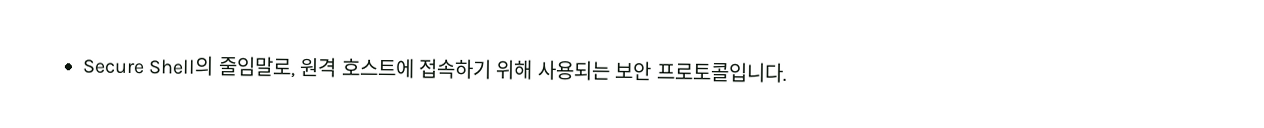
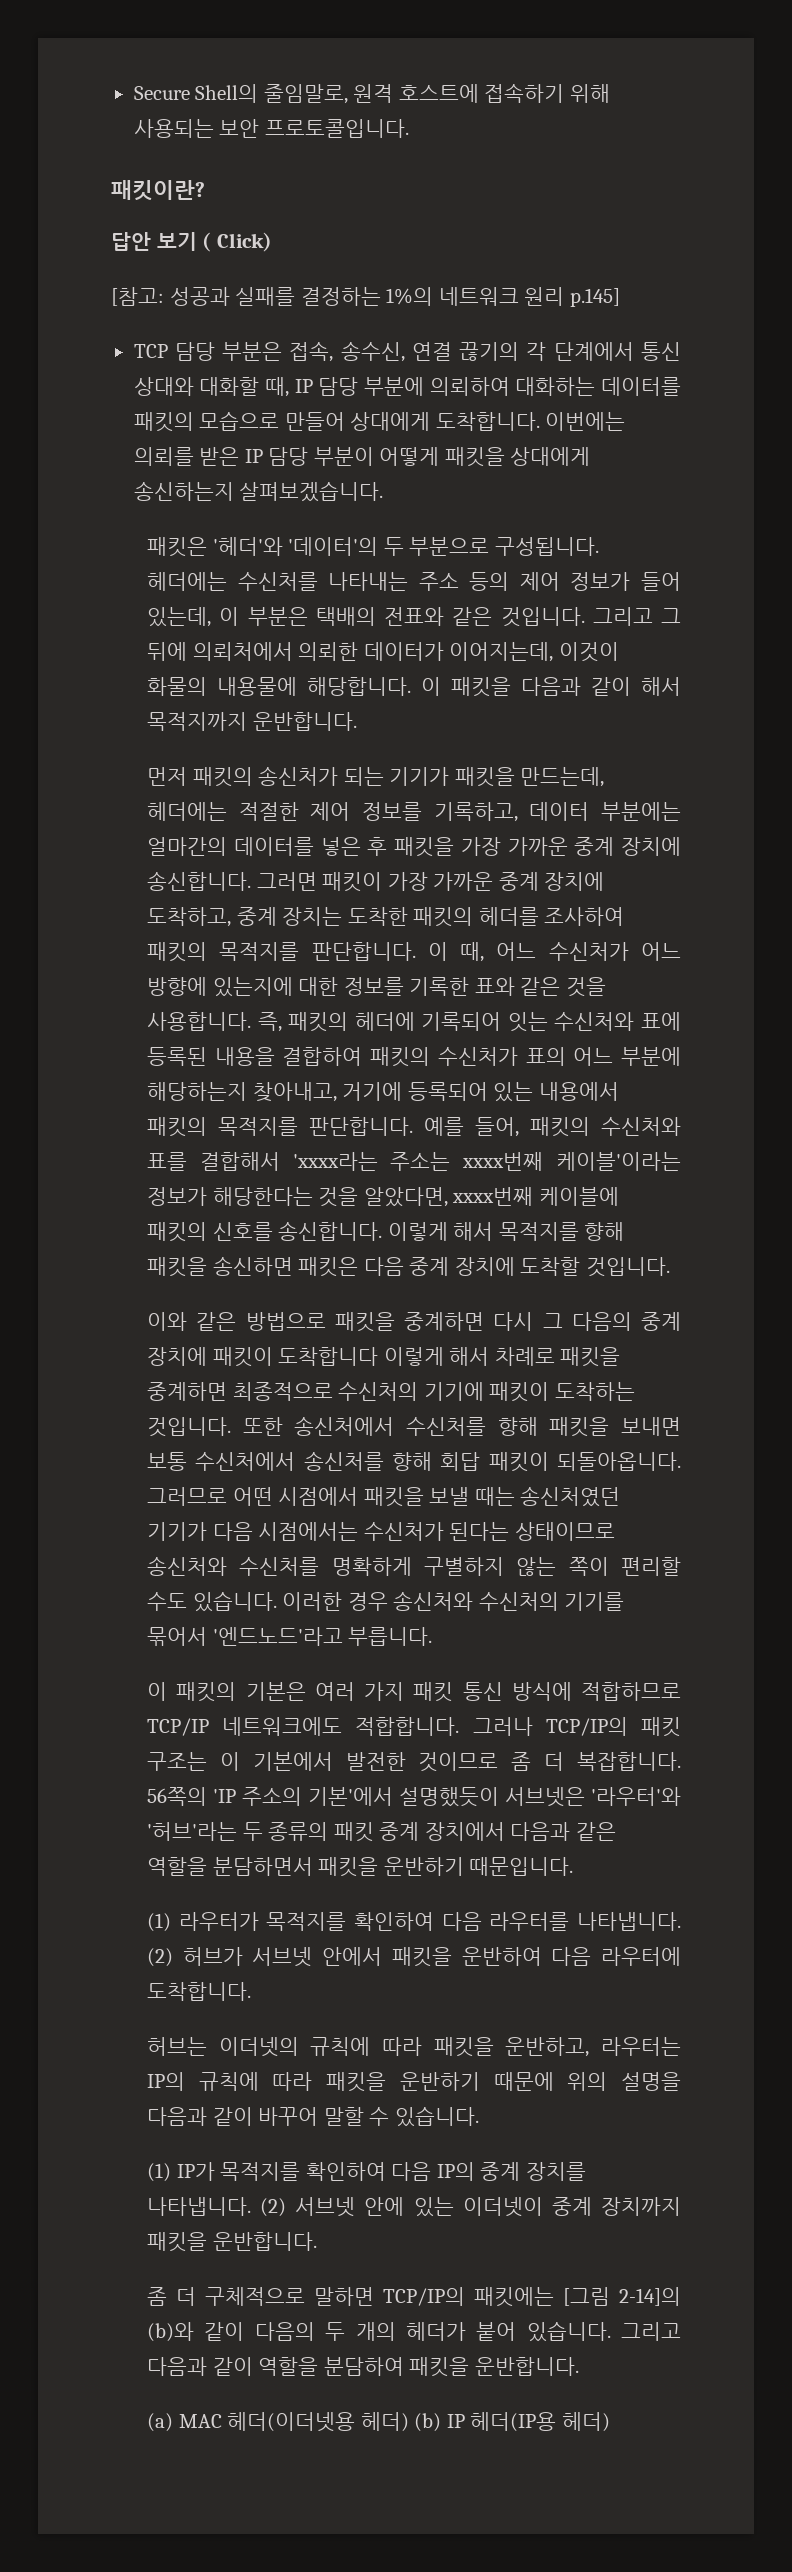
+ 패킷이란?
+ 답안 보기 ( Click)
+ [참고: 성공과 실패를 결정하는 1%의 네트워크 원리 p.145]
+ TCP 담당 부분은 접속, 송수신, 연결 끊기의 각 단계에서 통신 상대와 대화할 때, IP 담당 부분에 의뢰하여 대화하는 데이터를 패킷의 모습으로 만들어 상대에게 도착합니다. 이번에는 의뢰를 받은 IP 담당 부분이 어떻게 패킷을 상대에게 송신하는지 살펴보겠습니다.
+ 패킷은 '헤더'와 '데이터'의 두 부분으로 구성됩니다. 헤더에는 수신처를 나타내는 주소 등의 제어 정보가 들어 있는데, 이 부분은 택배의 전표와 같은 것입니다. 그리고 그 뒤에 의뢰처에서 의뢰한 데이터가 이어지는데, 이것이 화물의 내용물에 해당합니다. 이 패킷을 다음과 같이 해서 목적지까지 운반합니다.
+ 먼저 패킷의 송신처가 되는 기기가 패킷을 만드는데, 헤더에는 적절한 제어 정보를 기록하고, 데이터 부분에는 얼마간의 데이터를 넣은 후 패킷을 가장 가까운 중계 장치에 송신합니다. 그러면 패킷이 가장 가까운 중계 장치에 도착하고, 중계 장치는 도착한 패킷의 헤더를 조사하여 패킷의 목적지를 판단합니다. 이 때, 어느 수신처가 어느 방향에 있는지에 대한 정보를 기록한 표와 같은 것을 사용합니다. 즉, 패킷의 헤더에 기록되어 잇는 수신처와 표에 등록된 내용을 결합하여 패킷의 수신처가 표의 어느 부분에 해당하는지 찾아내고, 거기에 등록되어 있는 내용에서 패킷의 목적지를 판단합니다. 예를 들어, 패킷의 수신처와 표를 결합해서 'xxxx라는 주소는 xxxx번째 케이블'이라는 정보가 해당한다는 것을 알았다면, xxxx번째 케이블에 패킷의 신호를 송신합니다. 이렇게 해서 목적지를 향해 패킷을 송신하면 패킷은 다음 중계 장치에 도착할 것입니다.
+ 이와 같은 방법으로 패킷을 중계하면 다시 그 다음의 중계 장치에 패킷이 도착합니다 이렇게 해서 차례로 패킷을 중계하면 최종적으로 수신처의 기기에 패킷이 도착하는 것입니다. 또한 송신처에서 수신처를 향해 패킷을 보내면 보통 수신처에서 송신처를 향해 회답 패킷이 되돌아옵니다. 그러므로 어떤 시점에서 패킷을 보낼 때는 송신처였던 기기가 다음 시점에서는 수신처가 된다는 상태이므로 송신처와 수신처를 명확하게 구별하지 않는 쪽이 편리할 수도 있습니다. 이러한 경우 송신처와 수신처의 기기를 묶어서 '엔드노드'라고 부릅니다.
+ 이 패킷의 기본은 여러 가지 패킷 통신 방식에 적합하므로 TCP/IP 네트워크에도 적합합니다. 그러나 TCP/IP의 패킷 구조는 이 기본에서 발전한 것이므로 좀 더 복잡합니다. 56쪽의 'IP 주소의 기본'에서 설명했듯이 서브넷은 '라우터'와 '허브'라는 두 종류의 패킷 중계 장치에서 다음과 같은 역할을 분담하면서 패킷을 운반하기 때문입니다.
+ (1) 라우터가 목적지를 확인하여 다음 라우터를 나타냅니다. (2) 허브가 서브넷 안에서 패킷을 운반하여 다음 라우터에 도착합니다.
+ 허브는 이더넷의 규칙에 따라 패킷을 운반하고, 라우터는 IP의 규칙에 따라 패킷을 운반하기 때문에 위의 설명을 다음과 같이 바꾸어 말할 수 있습니다.
+ (1) IP가 목적지를 확인하여 다음 IP의 중계 장치를 나타냅니다. (2) 서브넷 안에 있는 이더넷이 중계 장치까지 패킷을 운반합니다.
+ 좀 더 구체적으로 말하면 TCP/IP의 패킷에는 [그림 2-14]의 (b)와 같이 다음의 두 개의 헤더가 붙어 있습니다. 그리고 다음과 같이 역할을 분담하여 패킷을 운반합니다.
+ (a) MAC 헤더(이더넷용 헤더) (b) IP 헤더(IP용 헤더)

